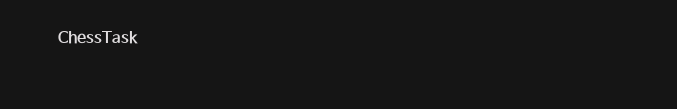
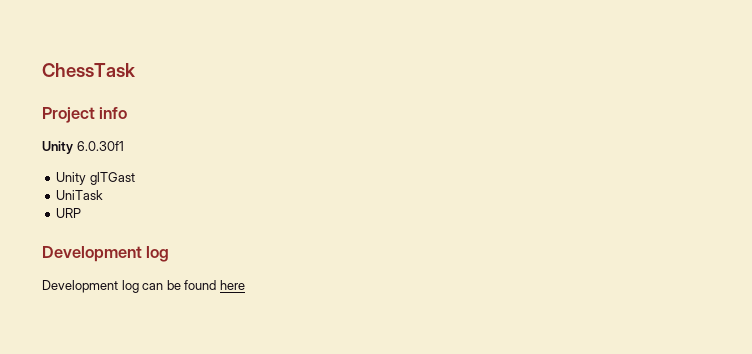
+ Project info
+ Unity 6.0.30f1
+ Unity glTGast
+ UniTask
+ URP
+ Development log
+ Development log can be found here

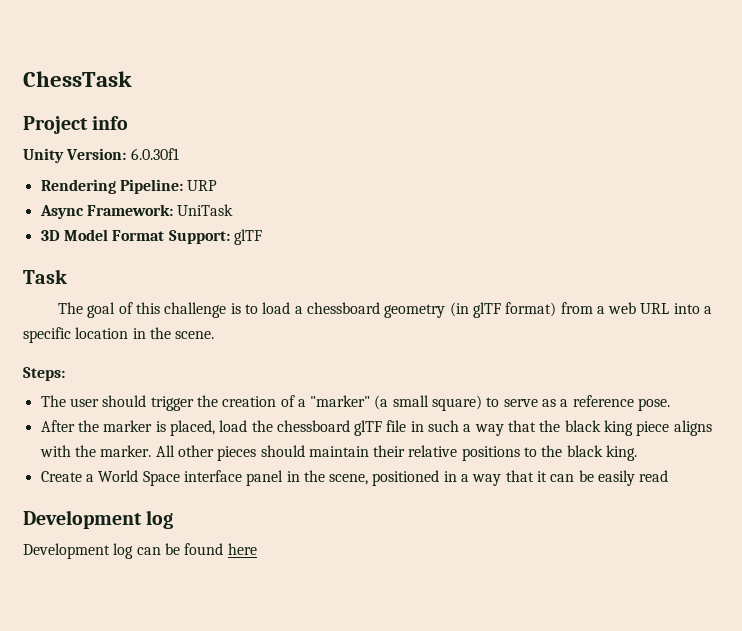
- Unity 6.0.30f1
+ Unity Version: 6.0.30f1
- Unity glTGast
- UniTask
- URP
+ Rendering Pipeline: URP
+ Async Framework: UniTask
+ 3D Model Format Support: glTF
+ Task
+ The goal of this challenge is to load a chessboard geometry (in glTF format) from a web URL into a specific location in the scene.
+ Steps:
+ The user should trigger the creation of a "marker" (a small square) to serve as a reference pose.
+ After the marker is placed, load the chessboard glTF file in such a way that the black king piece aligns with the marker. All other pieces should maintain their relative positions to the black king.
+ Create a World Space interface panel in the scene, positioned in a way that it can be easily read

